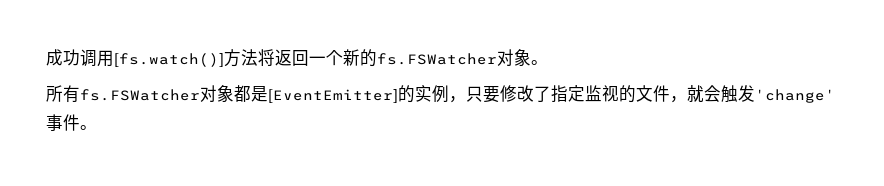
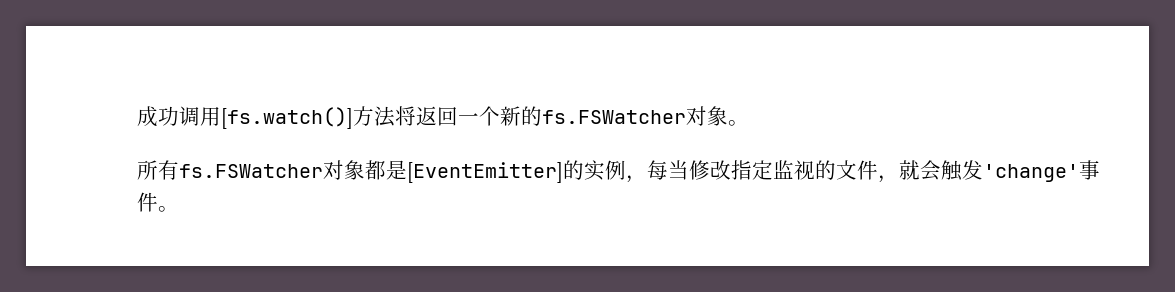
- 所有fs.FSWatcher对象都是[EventEmitter]的实例，只要修改了指定监视的文件，就会触发'change'事件。
+ 所有fs.FSWatcher对象都是[EventEmitter]的实例，每当修改指定监视的文件，就会触发'change'事件。

